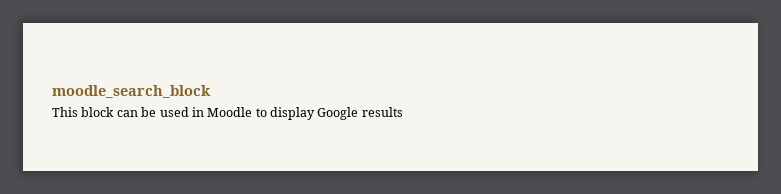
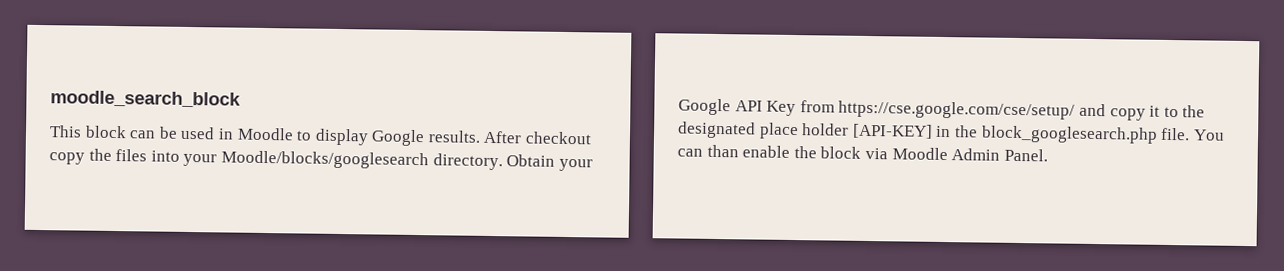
- This block can be used in Moodle to display Google results
+ This block can be used in Moodle to display Google results. After checkout copy the files into your Moodle/blocks/googlesearch directory. Obtain your Google API Key from https://cse.google.com/cse/setup/ and copy it to the designated place holder [API-KEY] in the block_googlesearch.php file. You can than enable the block via Moodle Admin Panel.

